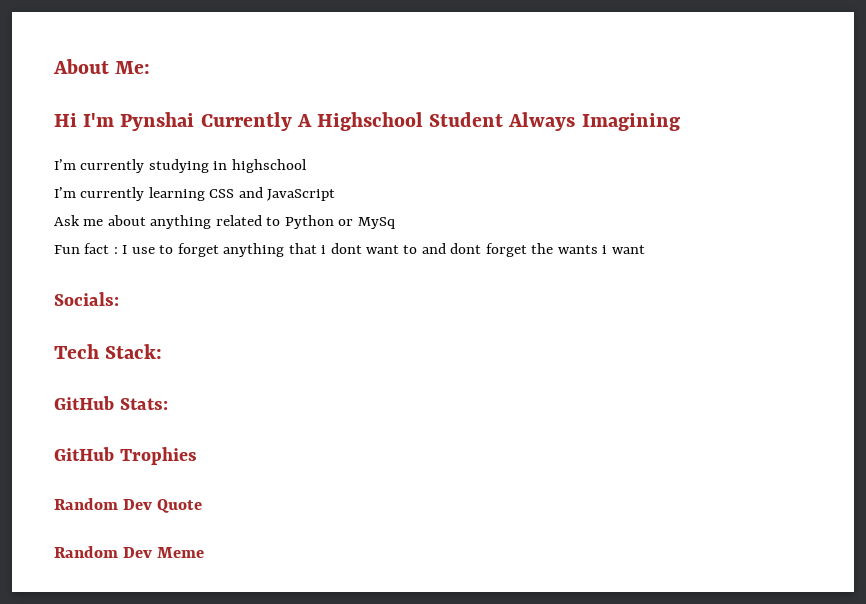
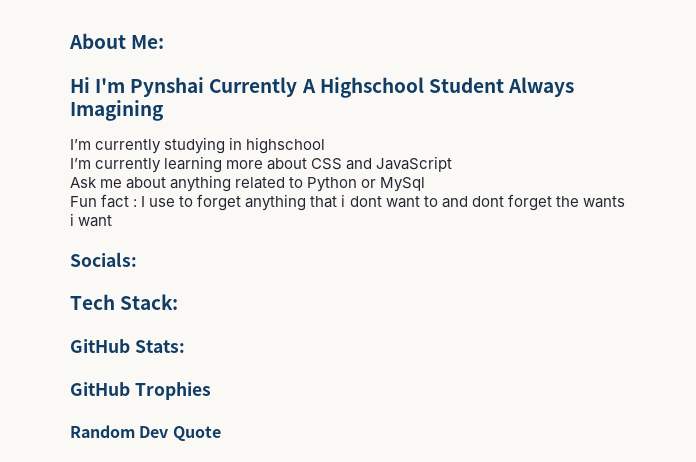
- I’m currently learning CSS and JavaScript
+ I’m currently learning more about CSS and JavaScript
- Ask me about anything related to Python or MySq
+ Ask me about anything related to Python or MySql
- Random Dev Meme

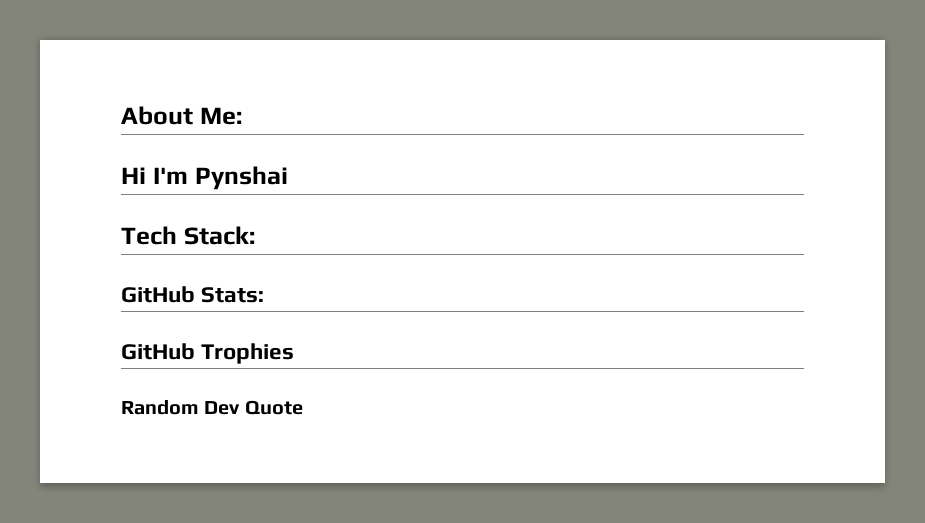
- Hi I'm Pynshai Currently A Highschool Student Always Imagining
- I’m currently studying in highschool
- I’m currently learning more about CSS and JavaScript
- Ask me about anything related to Python or MySql
- Fun fact : I use to forget anything that i dont want to and dont forget the wants i want
- Socials:
+ Hi I'm Pynshai

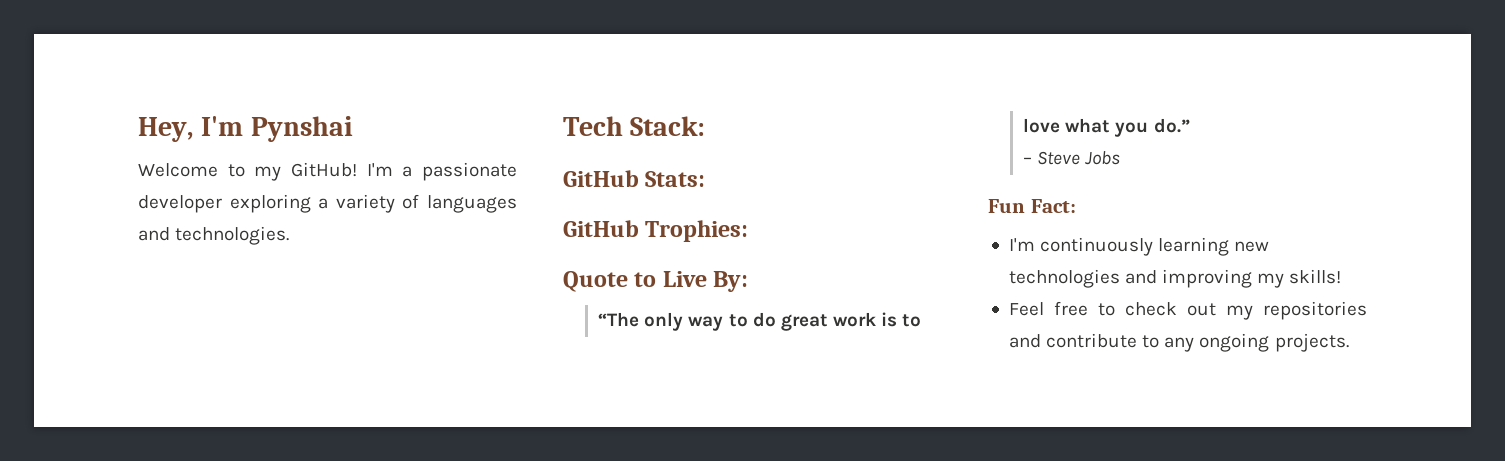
- About Me:
- Hi I'm Pynshai
+ Hey, I'm Pynshai
+ Welcome to my GitHub! I'm a passionate developer exploring a variety of languages and technologies.
- GitHub Trophies
- Random Dev Quote
+ GitHub Trophies:
+ Quote to Live By:
+ “The only way to do great work is to love what you do.”
+ – Steve Jobs
+ Fun Fact:
+ I'm continuously learning new technologies and improving my skills!
+ Feel free to check out my repositories and contribute to any ongoing projects.

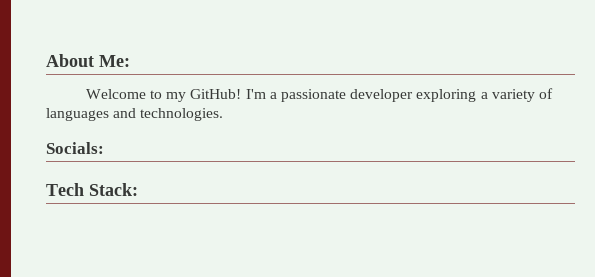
- Hey, I'm Pynshai
+ About Me:
+ Socials:
- GitHub Stats:
- GitHub Trophies:
- Quote to Live By:
- “The only way to do great work is to love what you do.”
- – Steve Jobs
- Fun Fact:
- I'm continuously learning new technologies and improving my skills!
- Feel free to check out my repositories and contribute to any ongoing projects.

